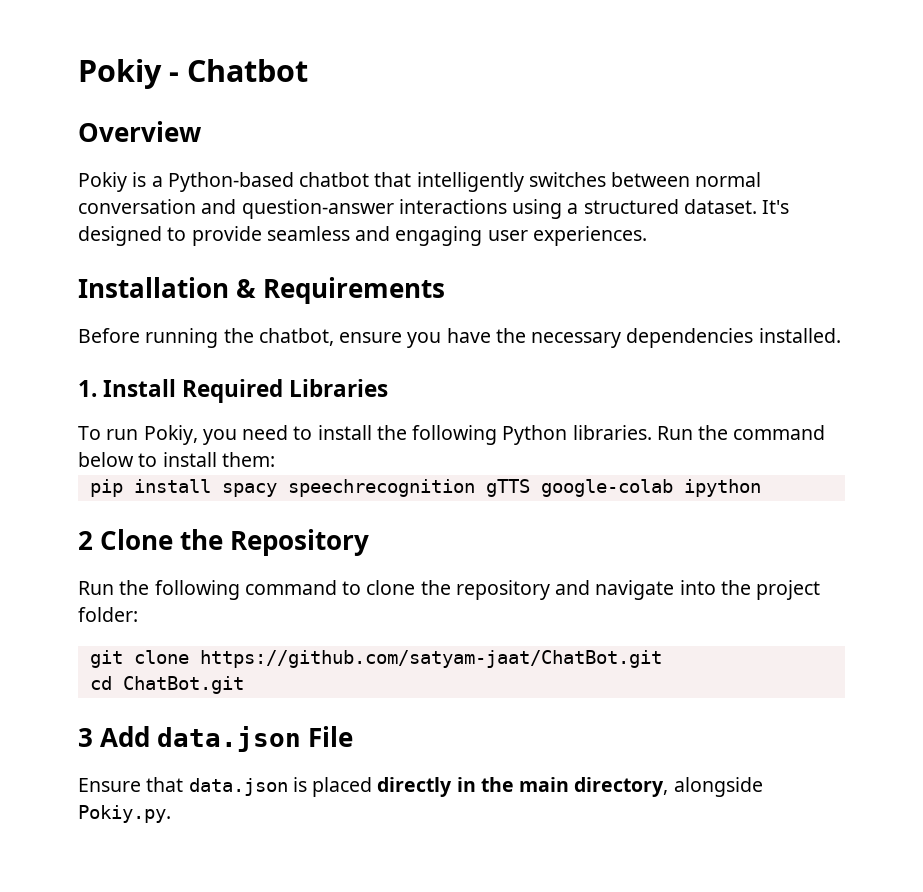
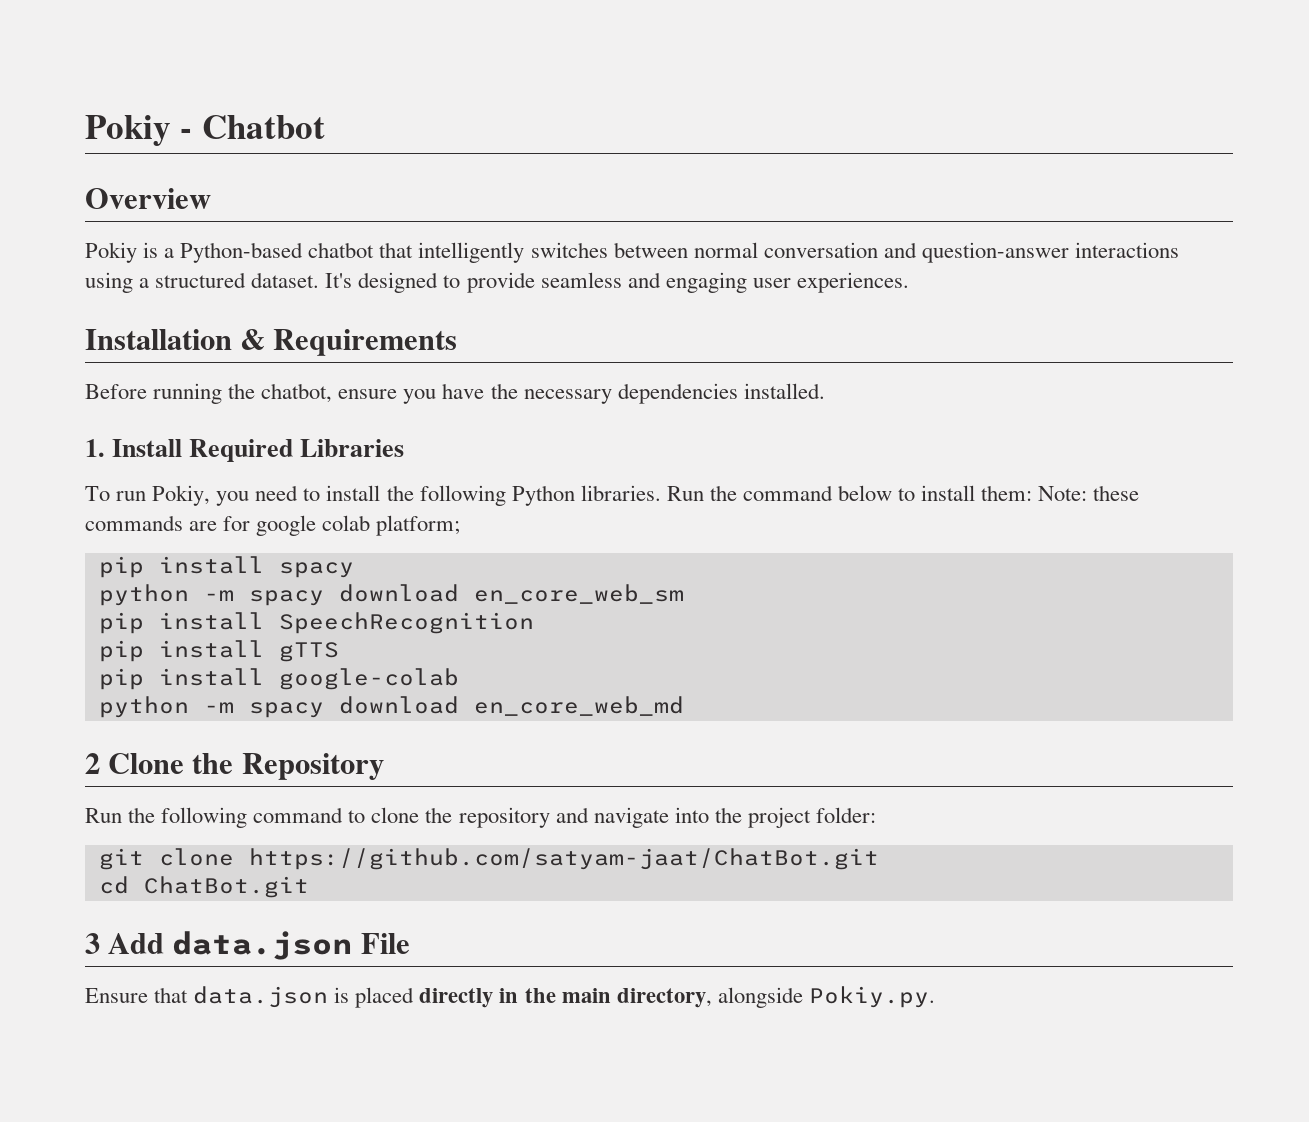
- Run the command below to install them:
- pip install spacy speechrecognition gTTS google-colab ipython
+ Run the command below to install them: Note: these commands are for google colab platform;
+ pip install spacy
+ python -m spacy download en_core_web_sm
+ pip install SpeechRecognition
+ pip install gTTS
+ pip install google-colab
+ python -m spacy download en_core_web_md

